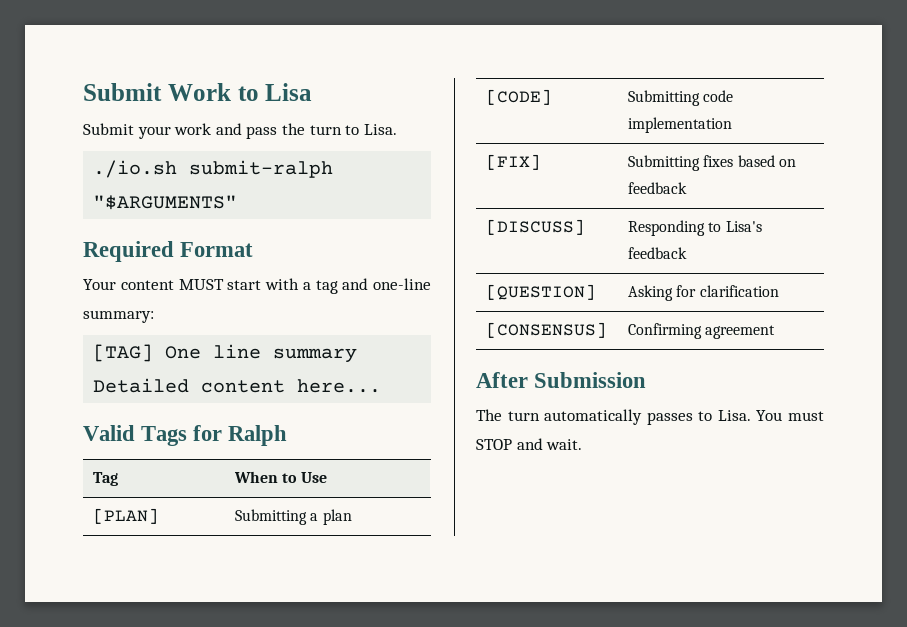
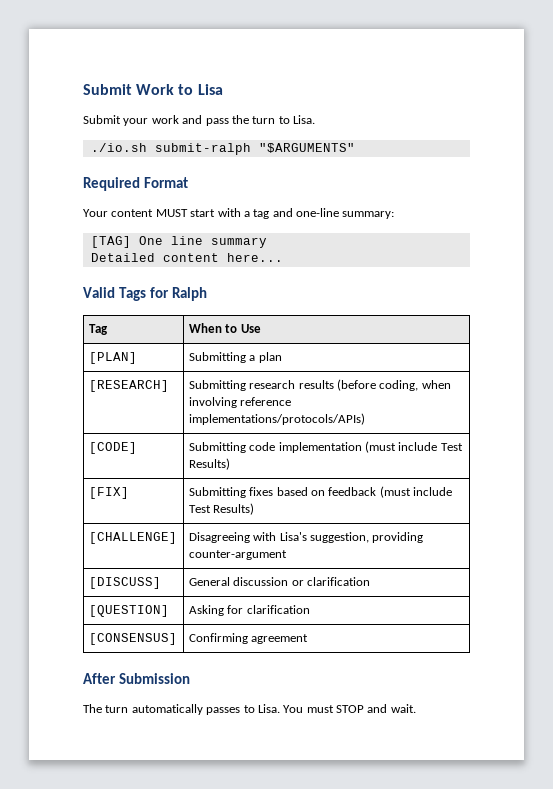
+ [RESEARCH] | Submitting research results (before coding, when involving reference implementations/protocols/APIs)
- [CODE] | Submitting code implementation
+ [CODE] | Submitting code implementation (must include Test Results)
- [FIX] | Submitting fixes based on feedback
- [DISCUSS] | Responding to Lisa's feedback
+ [FIX] | Submitting fixes based on feedback (must include Test Results)
+ [CHALLENGE] | Disagreeing with Lisa's suggestion, providing counter-argument
+ [DISCUSS] | General discussion or clarification

